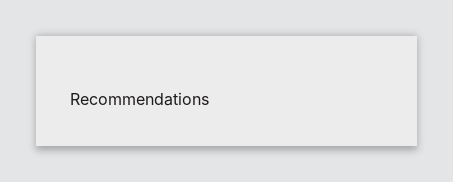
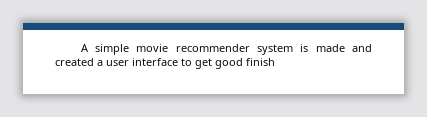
- Recommendations
+ A simple movie recommender system is made and created a user interface to get good finish

